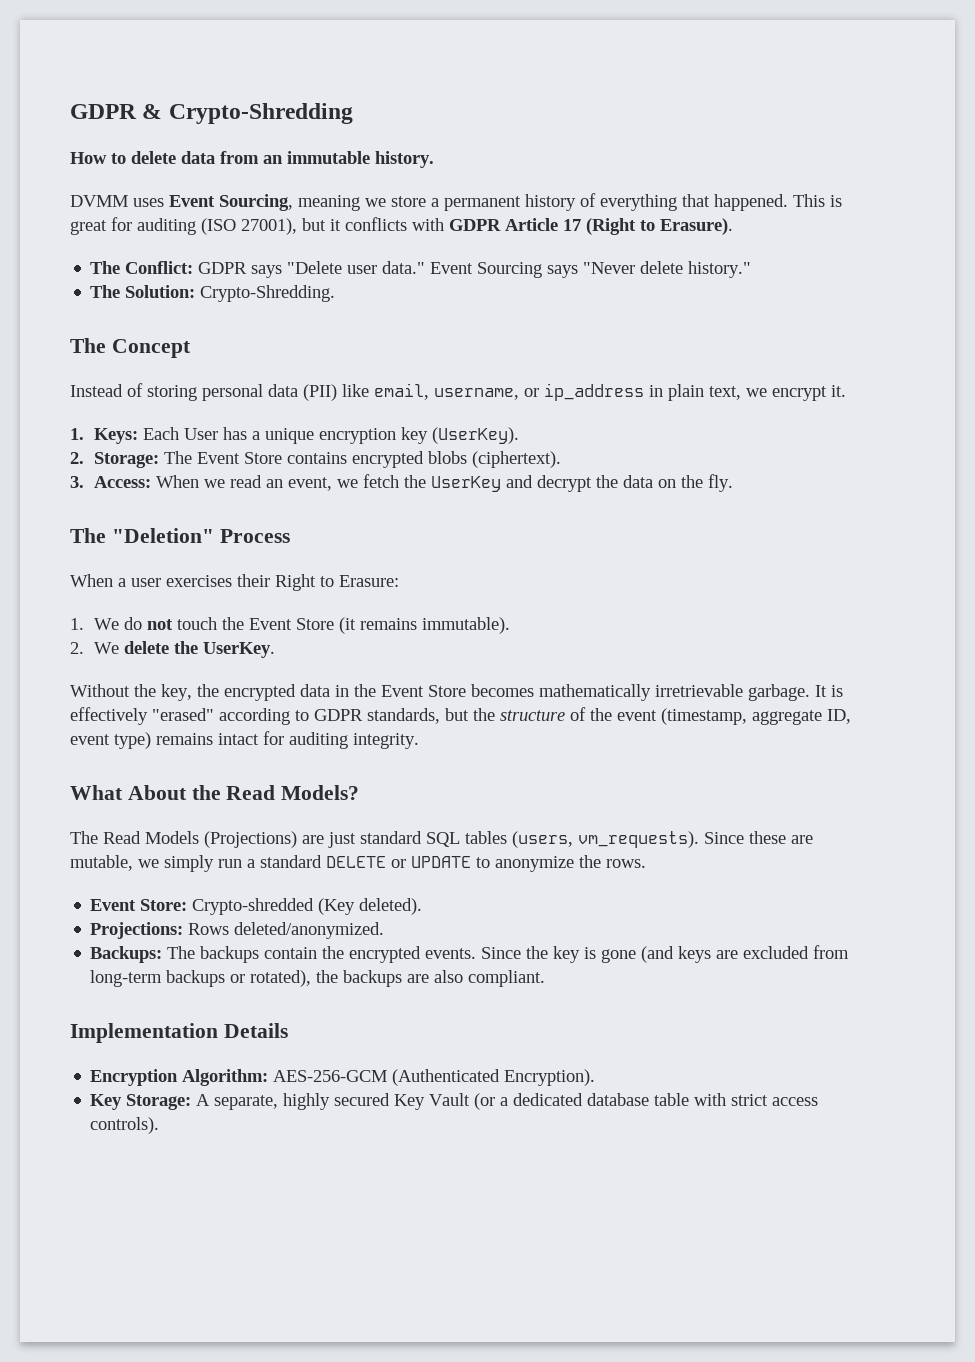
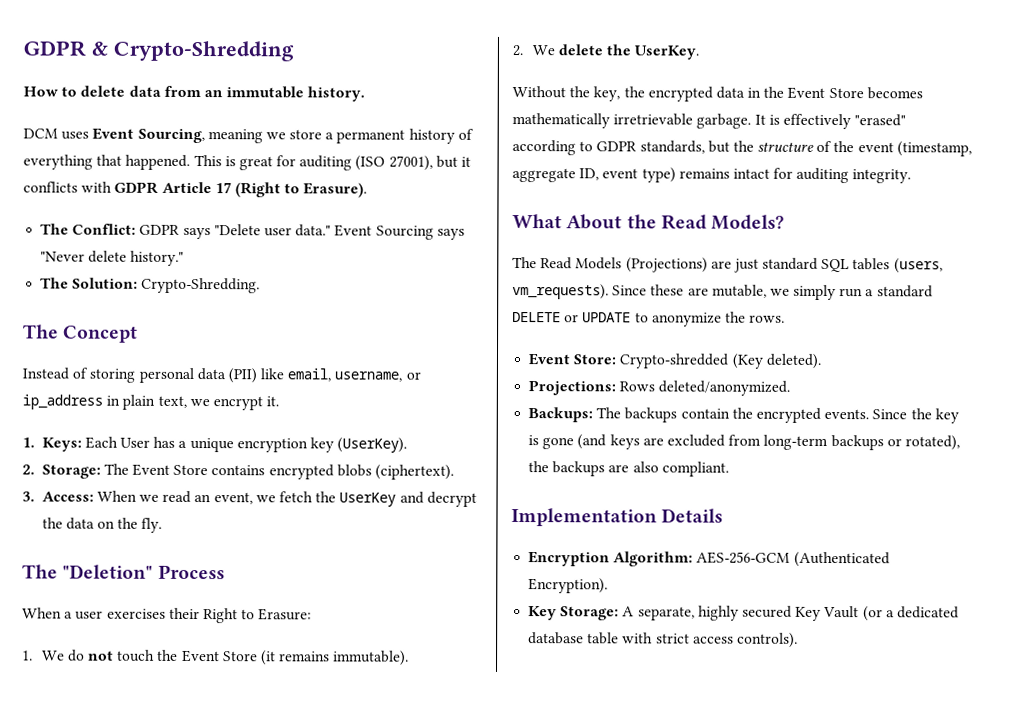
- DVMM uses Event Sourcing, meaning we store a permanent history of everything that happened.
+ DCM uses Event Sourcing, meaning we store a permanent history of everything that happened.

